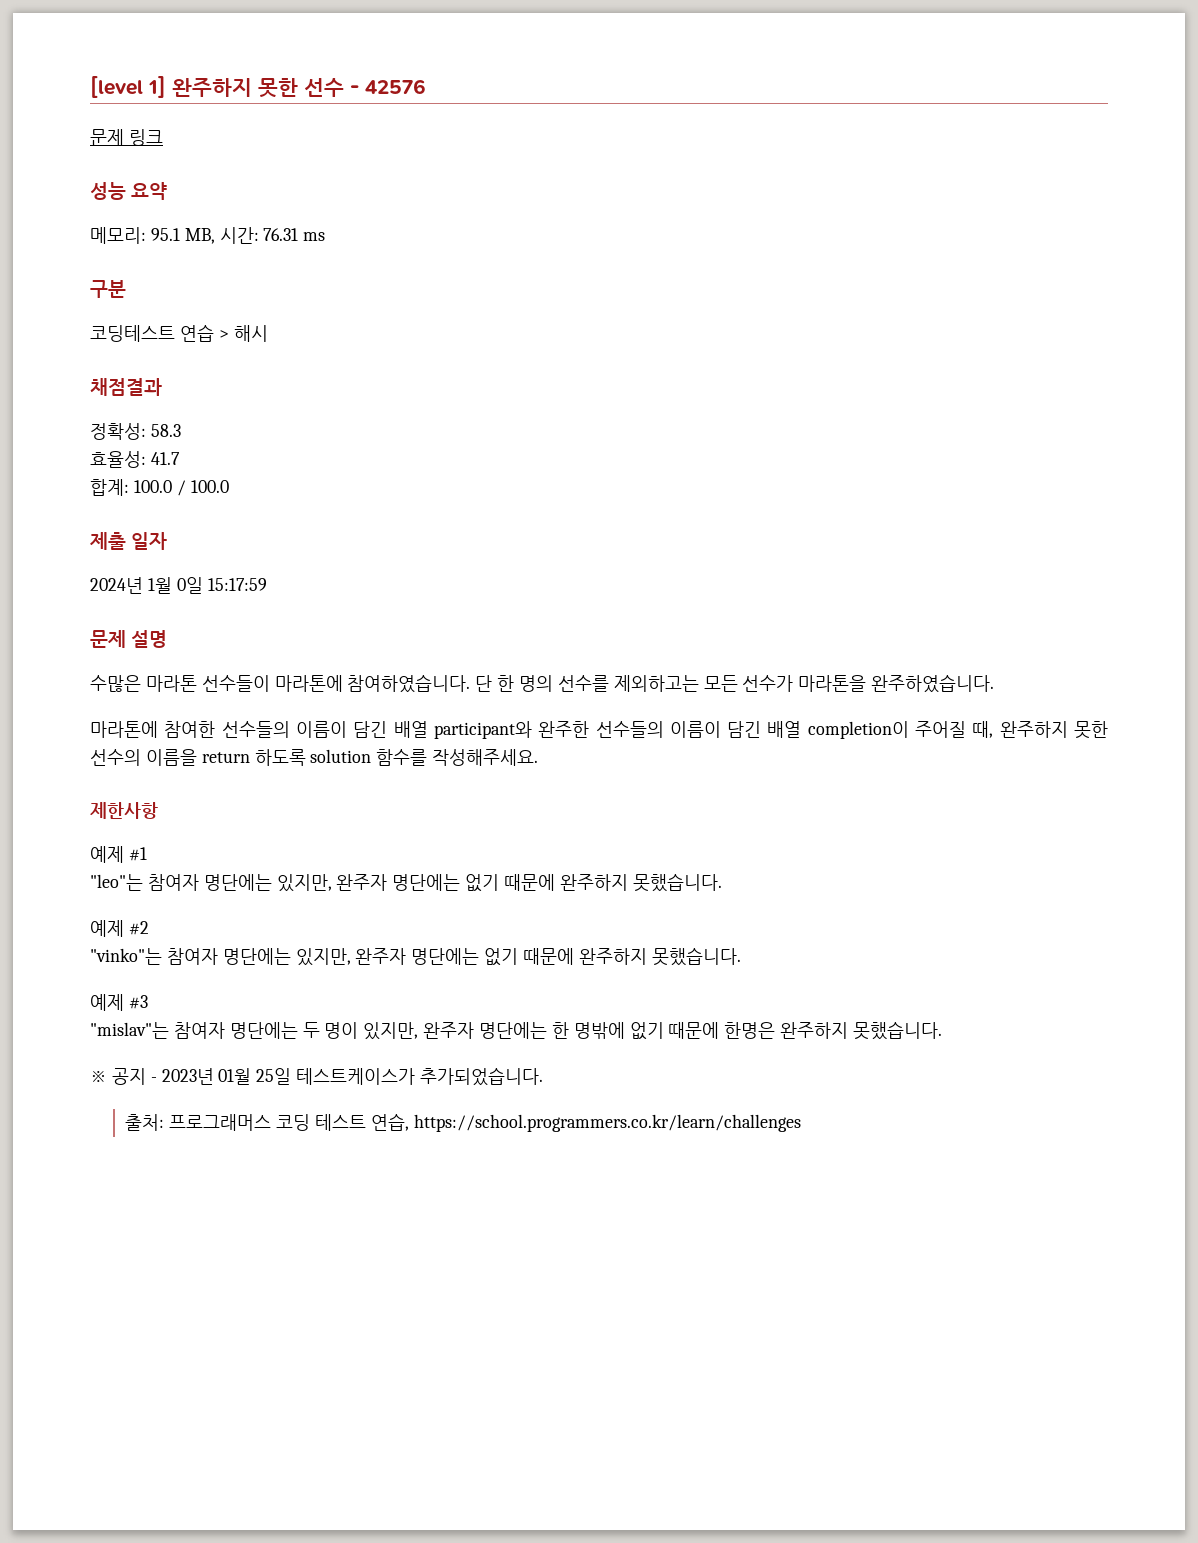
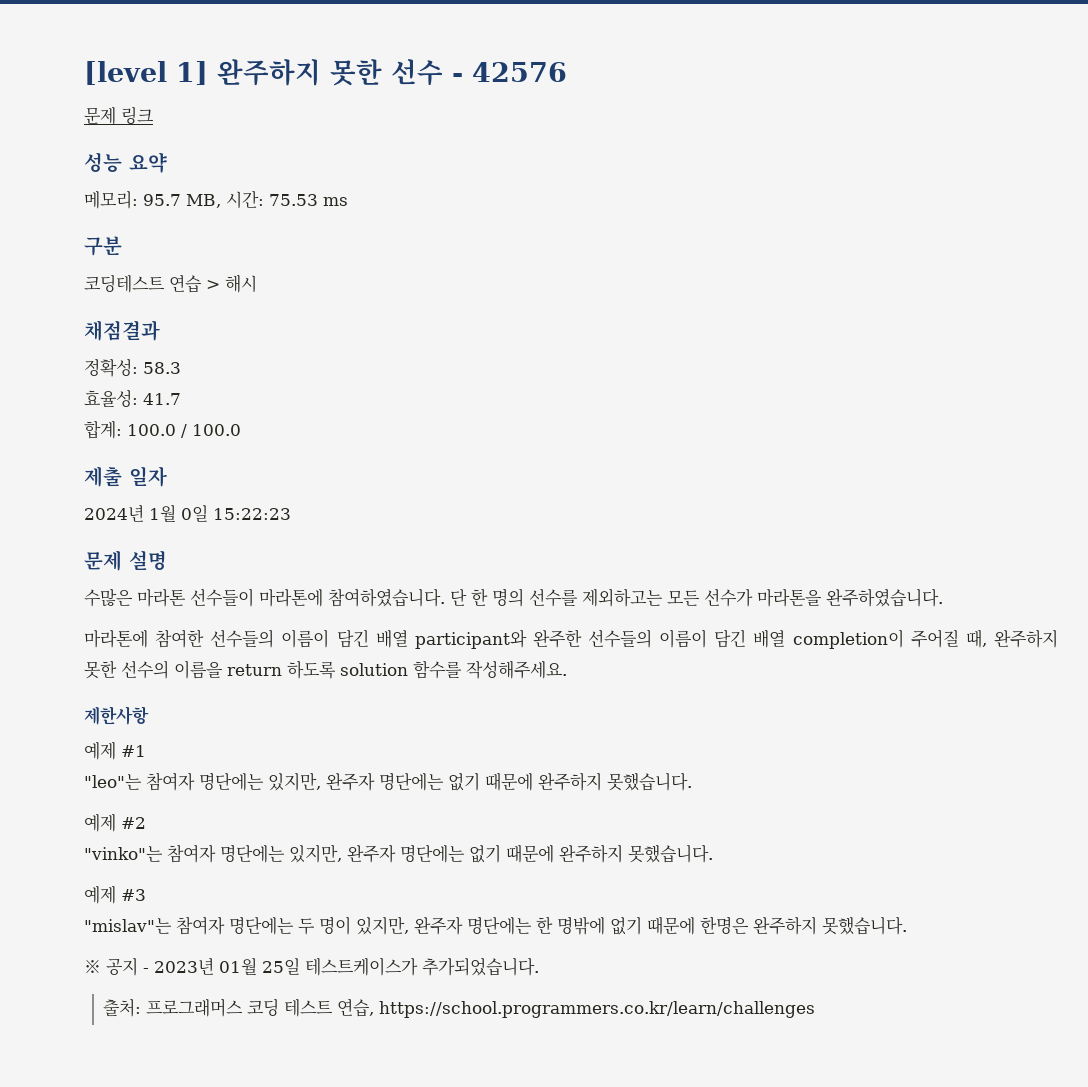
- 메모리: 95.1 MB, 시간: 76.31 ms
+ 메모리: 95.7 MB, 시간: 75.53 ms
- 2024년 1월 0일 15:17:59
+ 2024년 1월 0일 15:22:23

